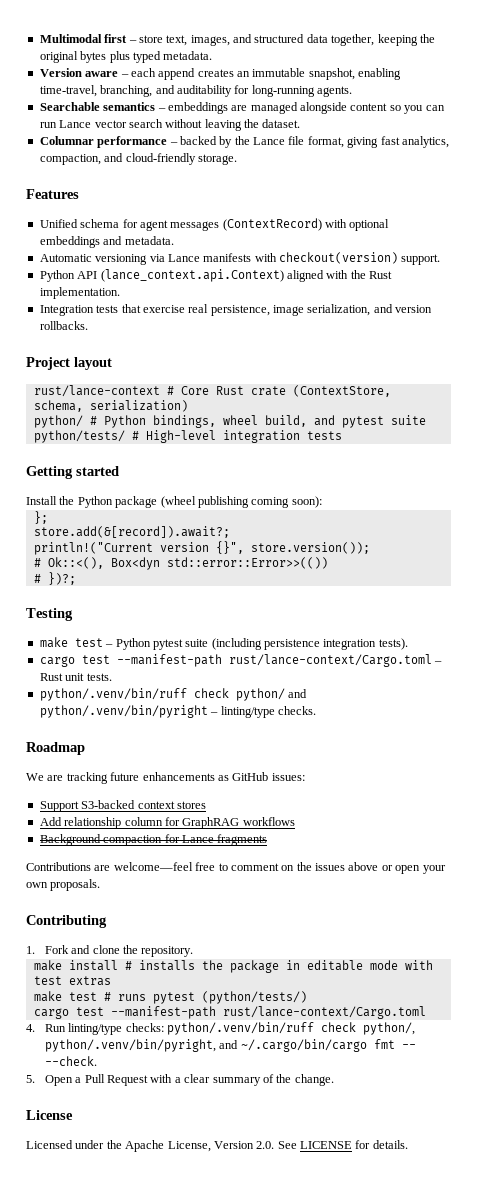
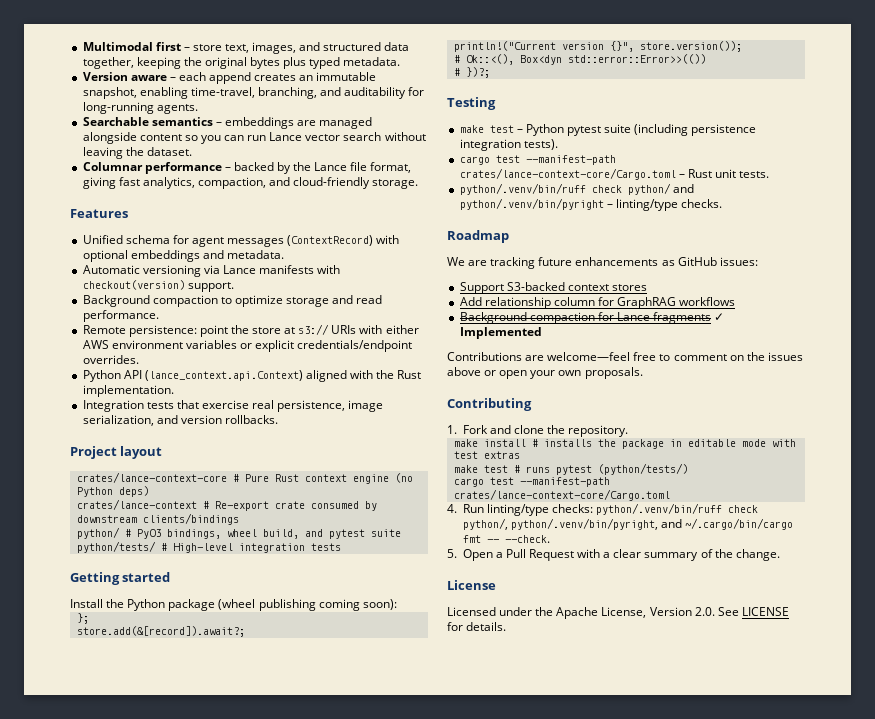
+ Background compaction to optimize storage and read performance.
+ Remote persistence: point the store at s3:// URIs with either AWS environment variables or explicit credentials/endpoint overrides.
- rust/lance-context # Core Rust crate (ContextStore, schema, serialization)
+ crates/lance-context-core # Pure Rust context engine (no Python deps)
+ crates/lance-context # Re-export crate consumed by downstream clients/bindings
- python/ # Python bindings, wheel build, and pytest suite
+ python/ # PyO3 bindings, wheel build, and pytest suite
- cargo test --manifest-path rust/lance-context/Cargo.toml – Rust unit tests.
+ cargo test --manifest-path crates/lance-context-core/Cargo.toml – Rust unit tests.
- Background compaction for Lance fragments
+ Background compaction for Lance fragments ✓ Implemented
  make test # runs pytest (python/tests/)
- cargo test --manifest-path rust/lance-context/Cargo.toml
+ cargo test --manifest-path crates/lance-context-core/Cargo.toml

